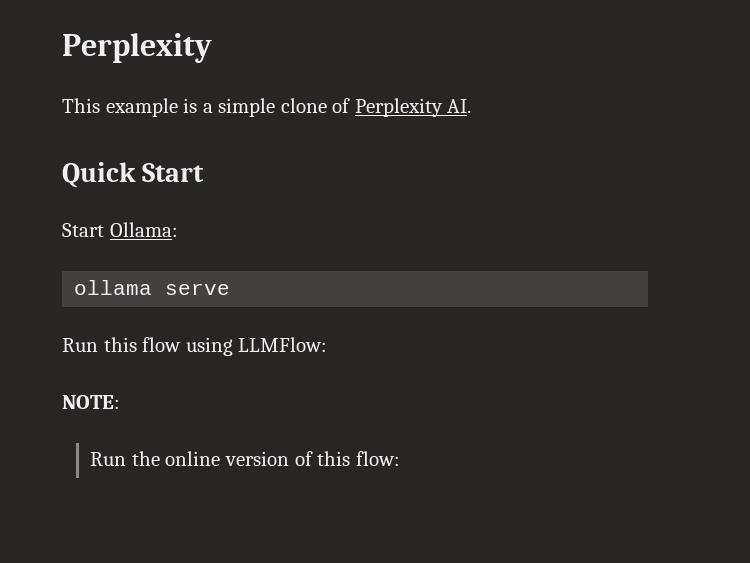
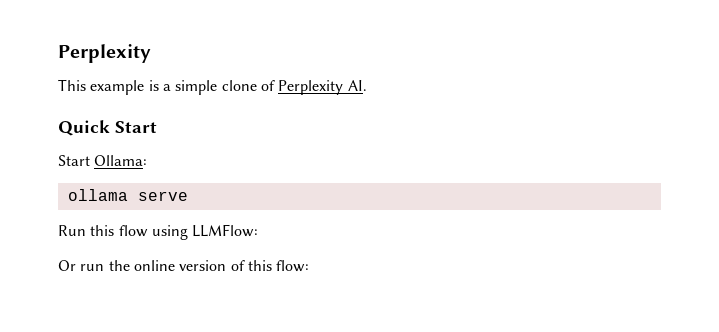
- NOTE:
- Run the online version of this flow:
+ Or run the online version of this flow:

